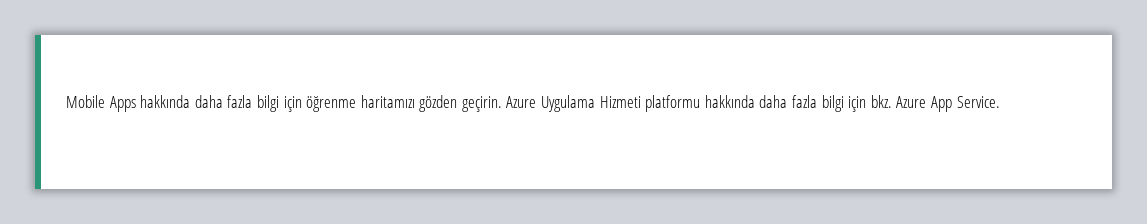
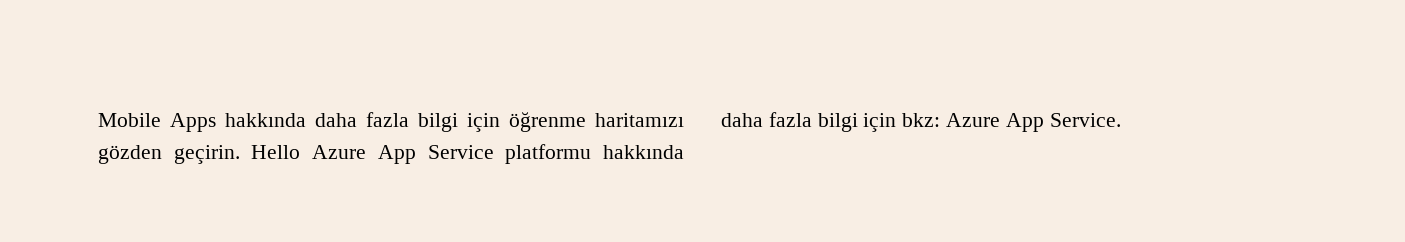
- Azure Uygulama Hizmeti platformu hakkında daha fazla bilgi için bkz. Azure App Service.
+ Hello Azure App Service platformu hakkında daha fazla bilgi için bkz: Azure App Service.

